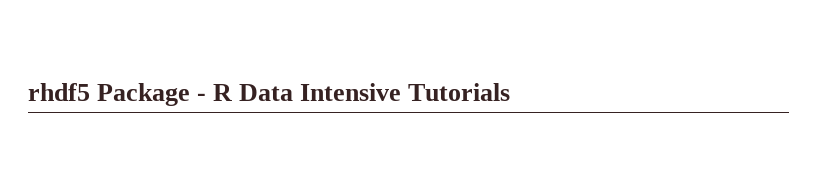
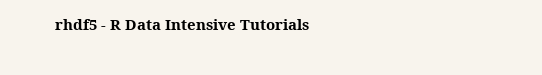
- rhdf5 Package - R Data Intensive Tutorials
+ rhdf5 - R Data Intensive Tutorials

